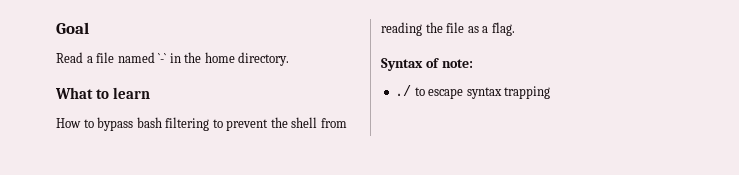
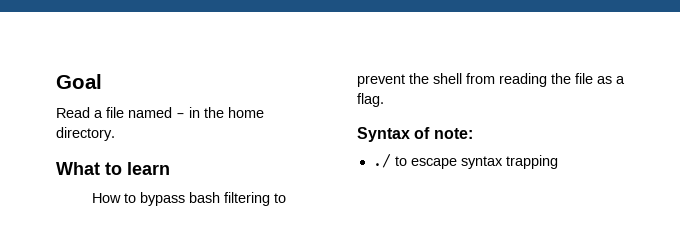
- Read a file named `-` in the home directory.
+ Read a file named - in the home directory.

